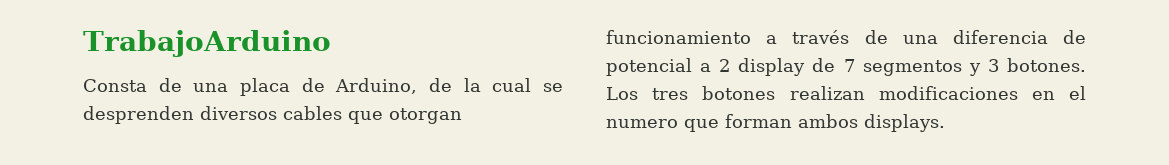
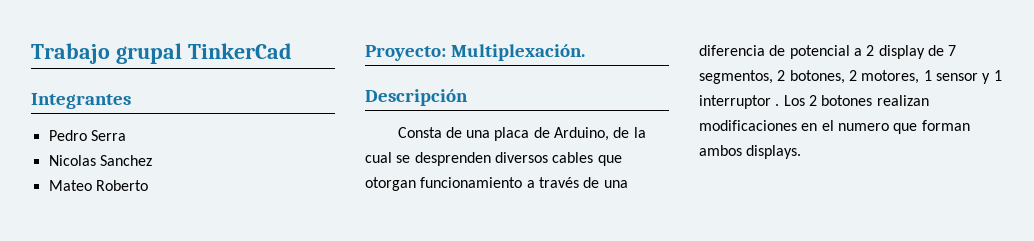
- TrabajoArduino
+ Trabajo grupal TinkerCad
+ Integrantes
+ Pedro Serra
+ Nicolas Sanchez
+ Mateo Roberto
+ Proyecto: Multiplexación.
+ Descripción
- Consta de una placa de Arduino, de la cual se desprenden diversos cables que otorgan funcionamiento a través de una diferencia de potencial a 2 display de 7 segmentos y 3 botones. Los tres botones realizan modificaciones en el numero que forman ambos displays.
+ Consta de una placa de Arduino, de la cual se desprenden diversos cables que otorgan funcionamiento a través de una diferencia de potencial a 2 display de 7 segmentos, 2 botones, 2 motores, 1 sensor y 1 interruptor . Los 2 botones realizan modificaciones en el numero que forman ambos displays.

